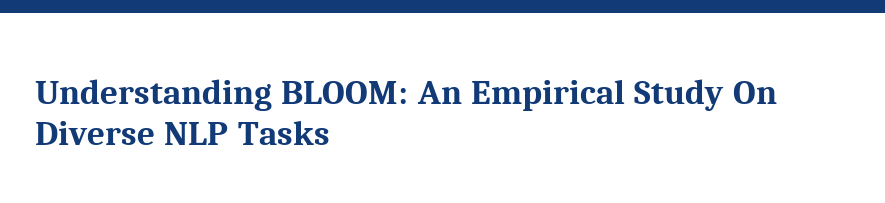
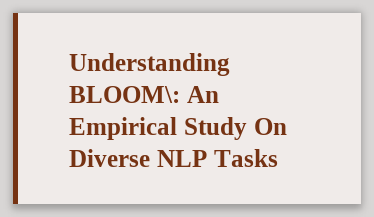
- Understanding BLOOM: An Empirical Study On Diverse NLP Tasks
+ Understanding BLOOM\: An Empirical Study On Diverse NLP Tasks

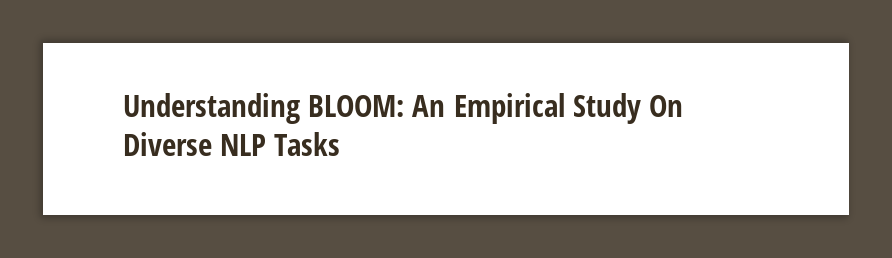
- Understanding BLOOM\: An Empirical Study On Diverse NLP Tasks
+ Understanding BLOOM: An Empirical Study On Diverse NLP Tasks

